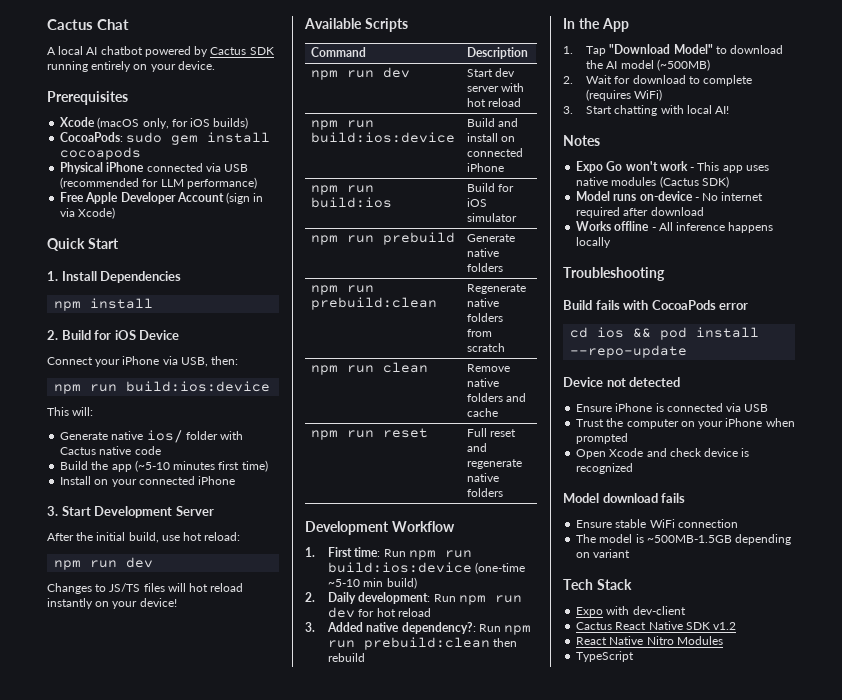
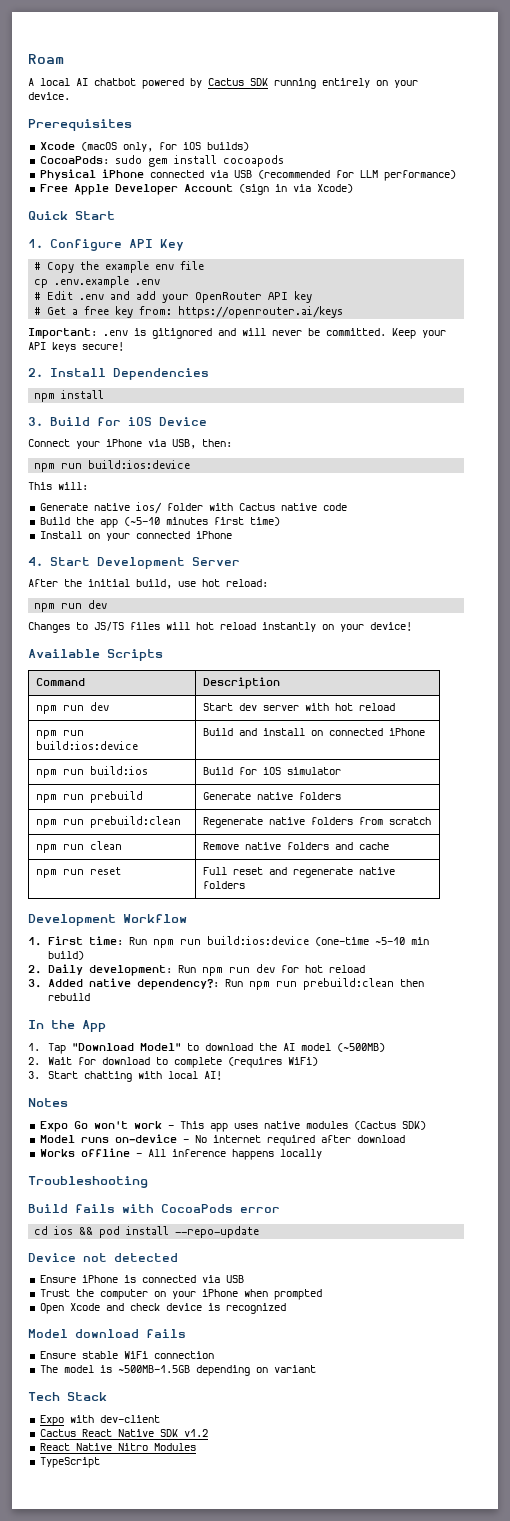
- Cactus Chat
+ Roam
- 1. Install Dependencies
+ 1. Configure API Key
+ # Copy the example env file
+ cp .env.example .env
+ # Edit .env and add your OpenRouter API key
+ # Get a free key from: https://openrouter.ai/keys
+ Important: .env is gitignored and will never be committed. Keep your API keys secure!
+ 2. Install Dependencies
- 2. Build for iOS Device
+ 3. Build for iOS Device
- 3. Start Development Server
+ 4. Start Development Server

